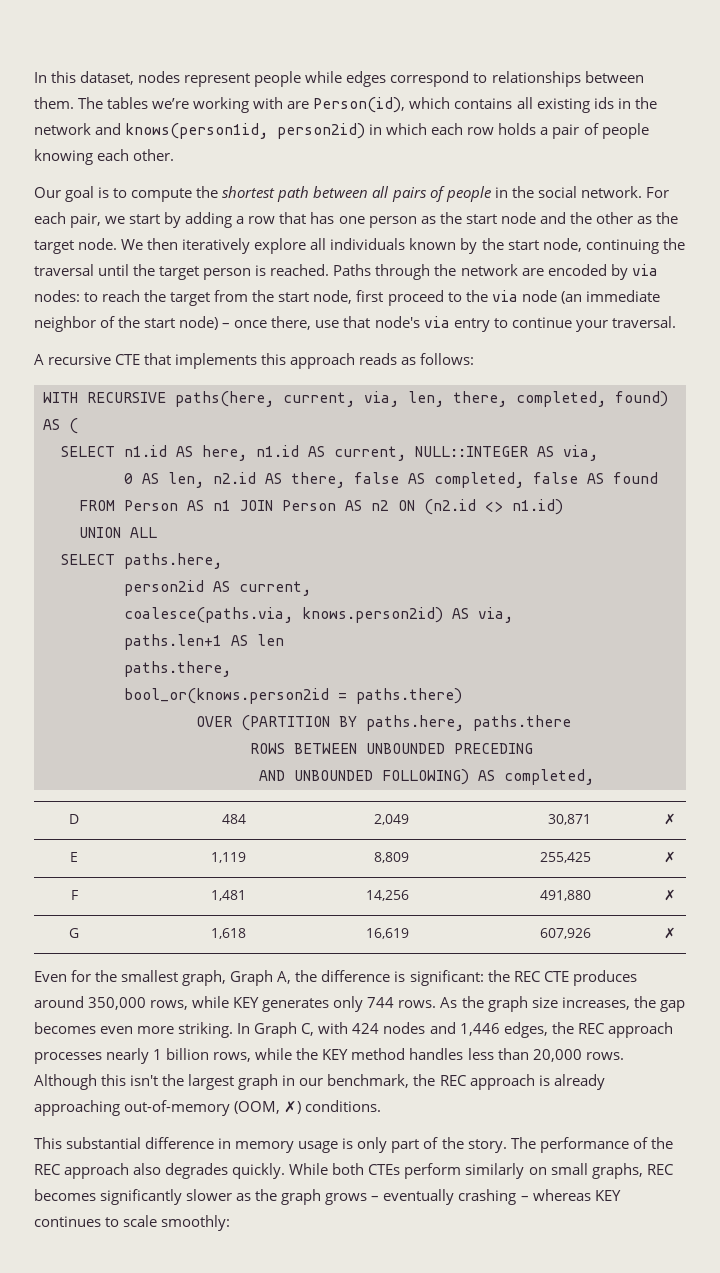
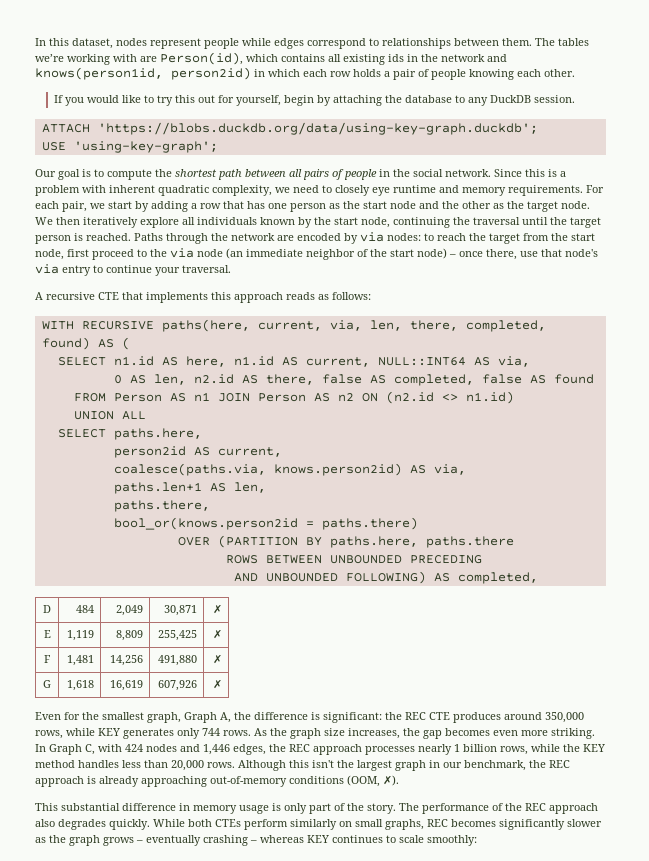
+ If you would like to try this out for yourself, begin by attaching the database to any DuckDB session.
+ ATTACH 'https://blobs.duckdb.org/data/using-key-graph.duckdb';
+ USE 'using-key-graph';
+ Since this is a problem with inherent quadratic complexity, we need to closely eye runtime and memory requirements.
- SELECT n1.id AS here, n1.id AS current, NULL::INTEGER AS via,
+ SELECT n1.id AS here, n1.id AS current, NULL::INT64 AS via,
- paths.len+1 AS len
+ paths.len+1 AS len,
- Although this isn't the largest graph in our benchmark, the REC approach is already approaching out-of-memory (OOM, ✗) conditions.
+ Although this isn't the largest graph in our benchmark, the REC approach is already approaching out-of-memory conditions (OOM, ✗).

